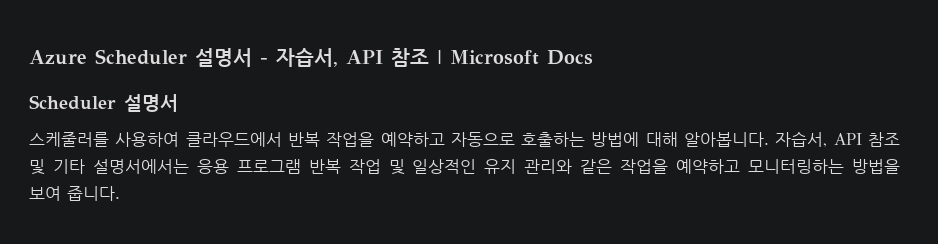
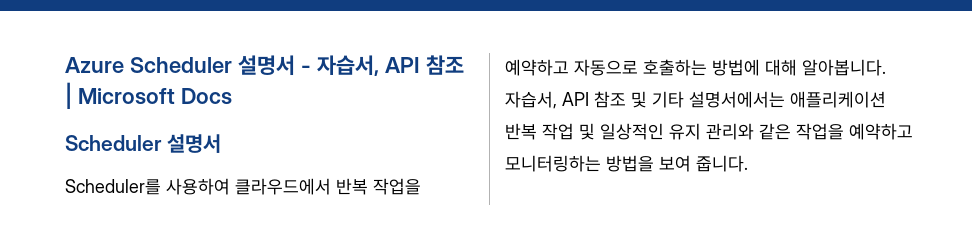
- 스케줄러를 사용하여 클라우드에서 반복 작업을 예약하고 자동으로 호출하는 방법에 대해 알아봅니다.
+ Scheduler를 사용하여 클라우드에서 반복 작업을 예약하고 자동으로 호출하는 방법에 대해 알아봅니다.
- 자습서, API 참조 및 기타 설명서에서는 응용 프로그램 반복 작업 및 일상적인 유지 관리와 같은 작업을 예약하고 모니터링하는 방법을 보여 줍니다.
+ 자습서, API 참조 및 기타 설명서에서는 애플리케이션 반복 작업 및 일상적인 유지 관리와 같은 작업을 예약하고 모니터링하는 방법을 보여 줍니다.

